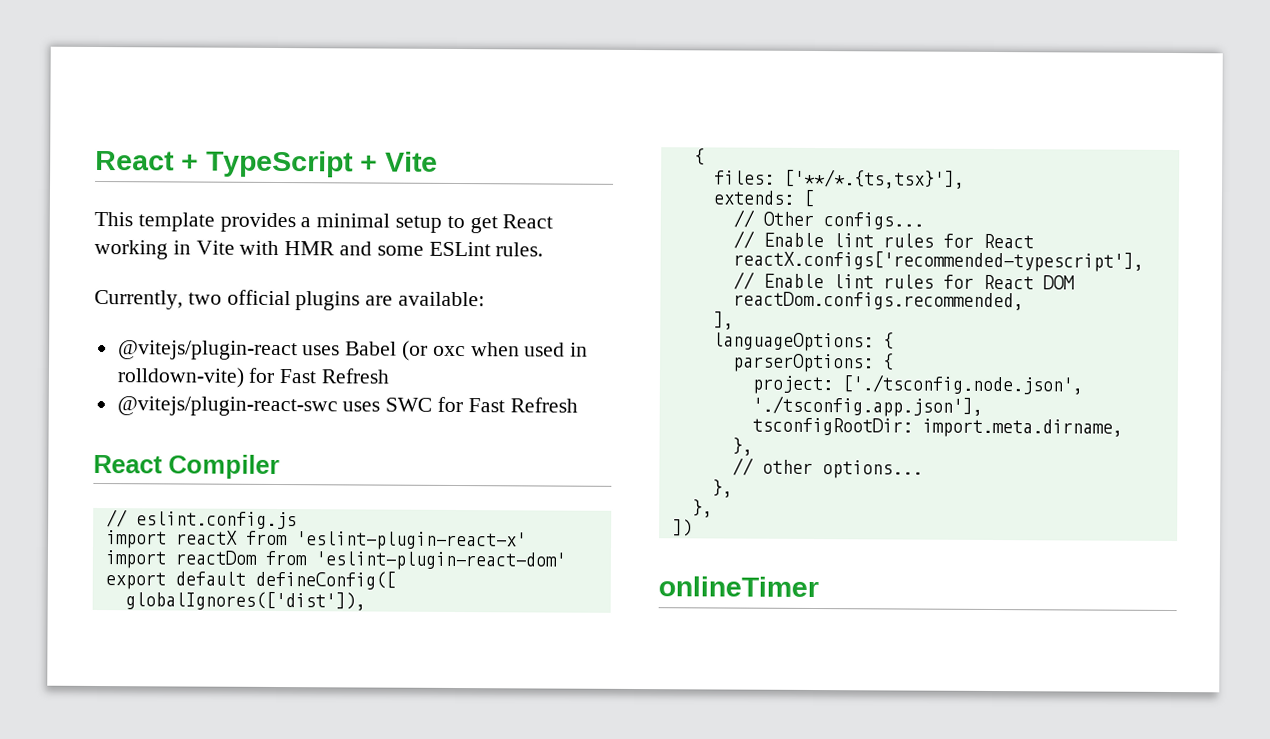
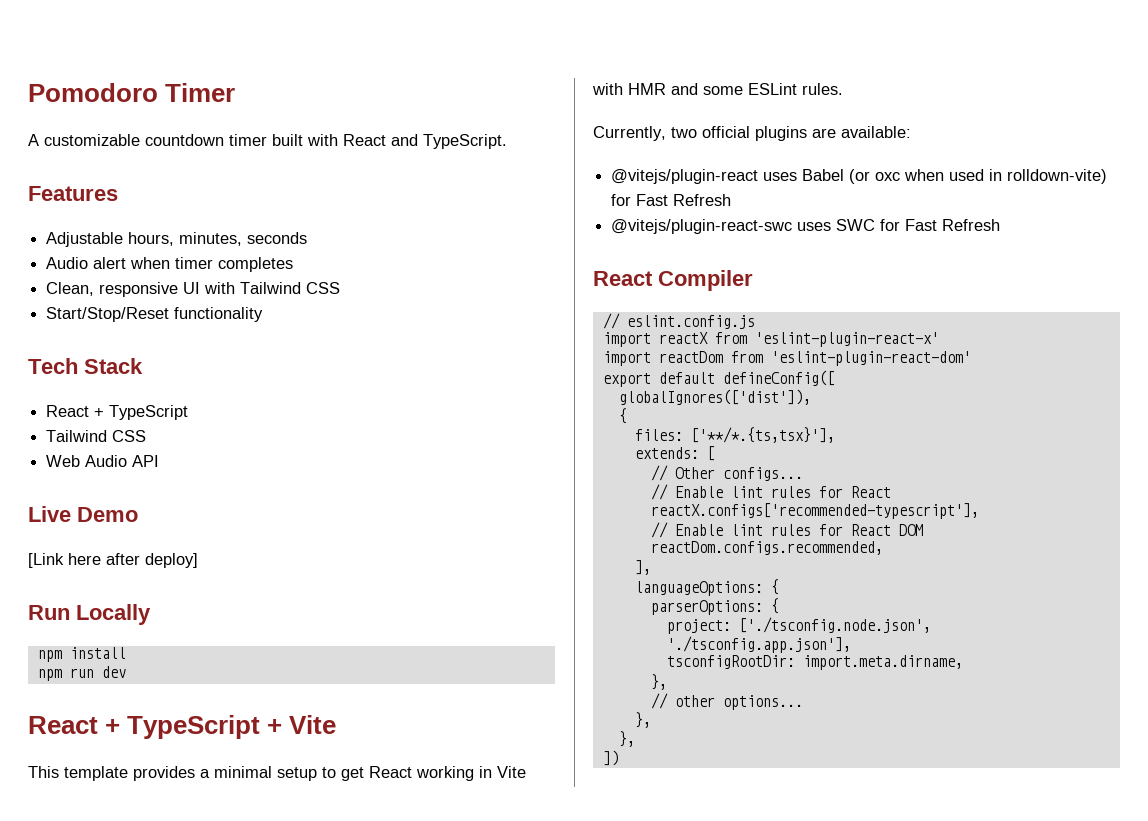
+ Pomodoro Timer
+ A customizable countdown timer built with React and TypeScript.
+ Features
+ Adjustable hours, minutes, seconds
+ Audio alert when timer completes
+ Clean, responsive UI with Tailwind CSS
+ Start/Stop/Reset functionality
+ Tech Stack
+ React + TypeScript
+ Tailwind CSS
+ Web Audio API
+ Live Demo
+ [Link here after deploy]
+ Run Locally
+ npm install
+ npm run dev
- onlineTimer

